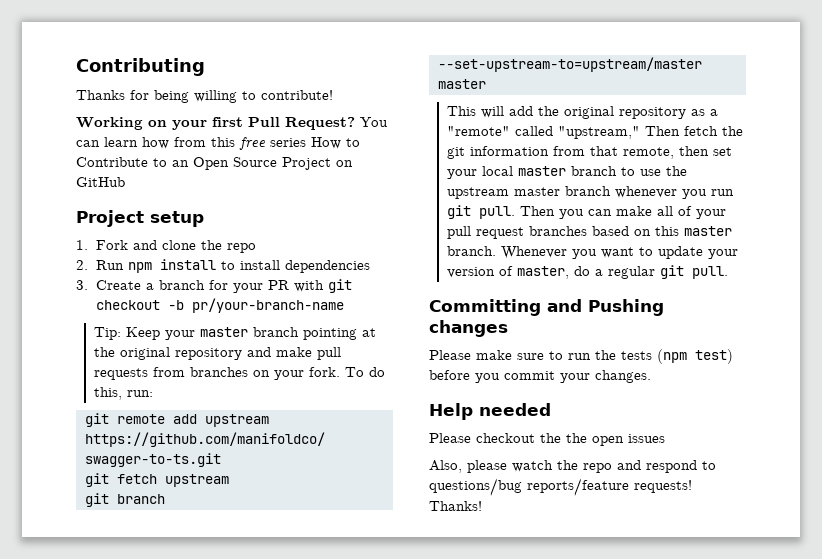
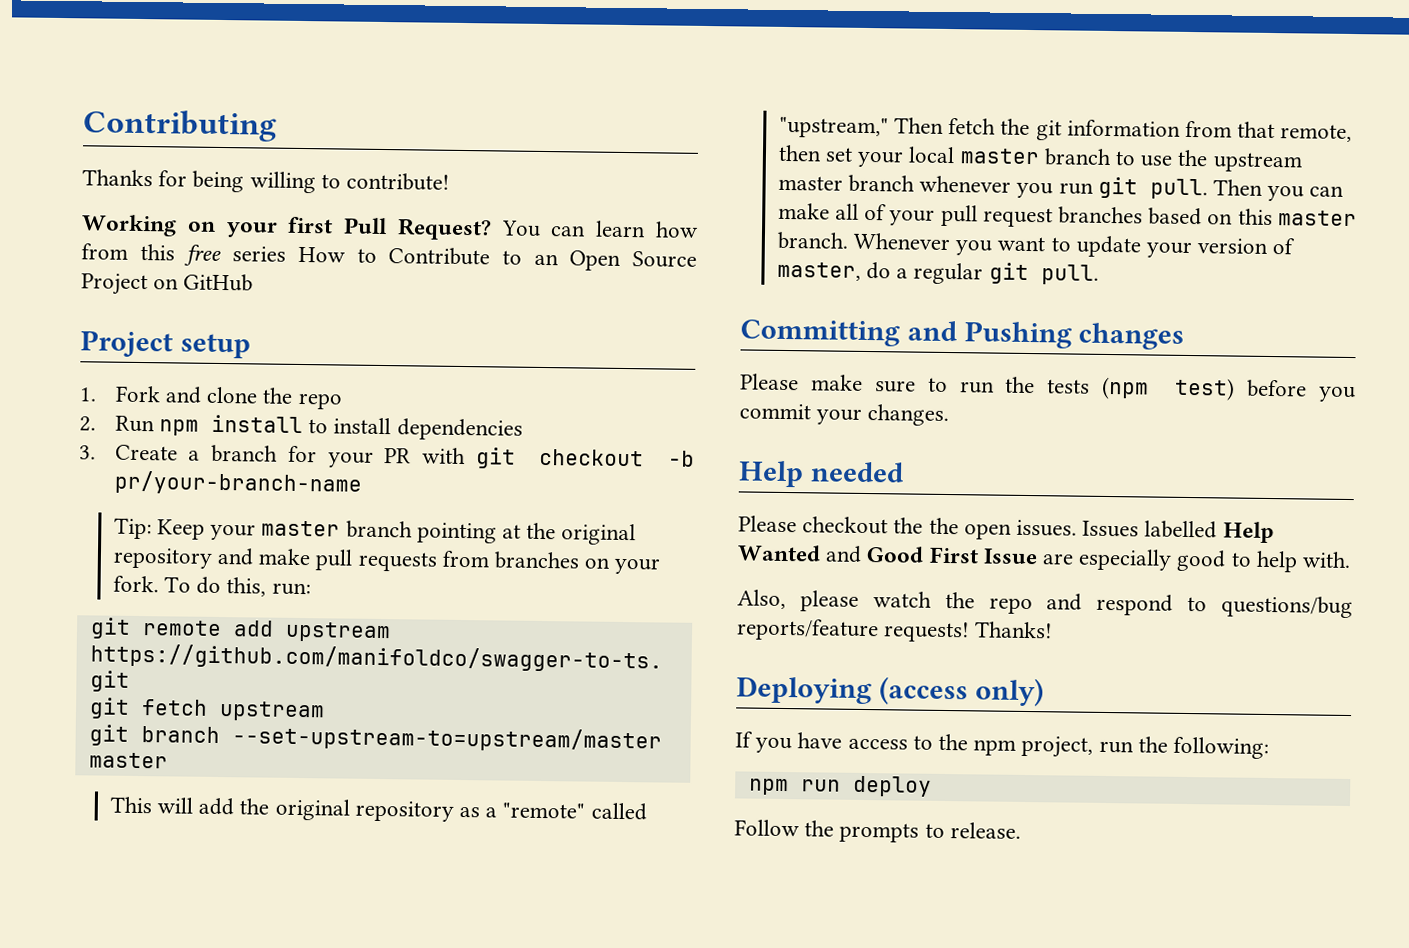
- Please checkout the the open issues
+ Please checkout the the open issues. Issues labelled Help Wanted and Good First Issue are especially good to help with.
+ Deploying (access only)
+ If you have access to the npm project, run the following:
+ npm run deploy
+ Follow the prompts to release.

